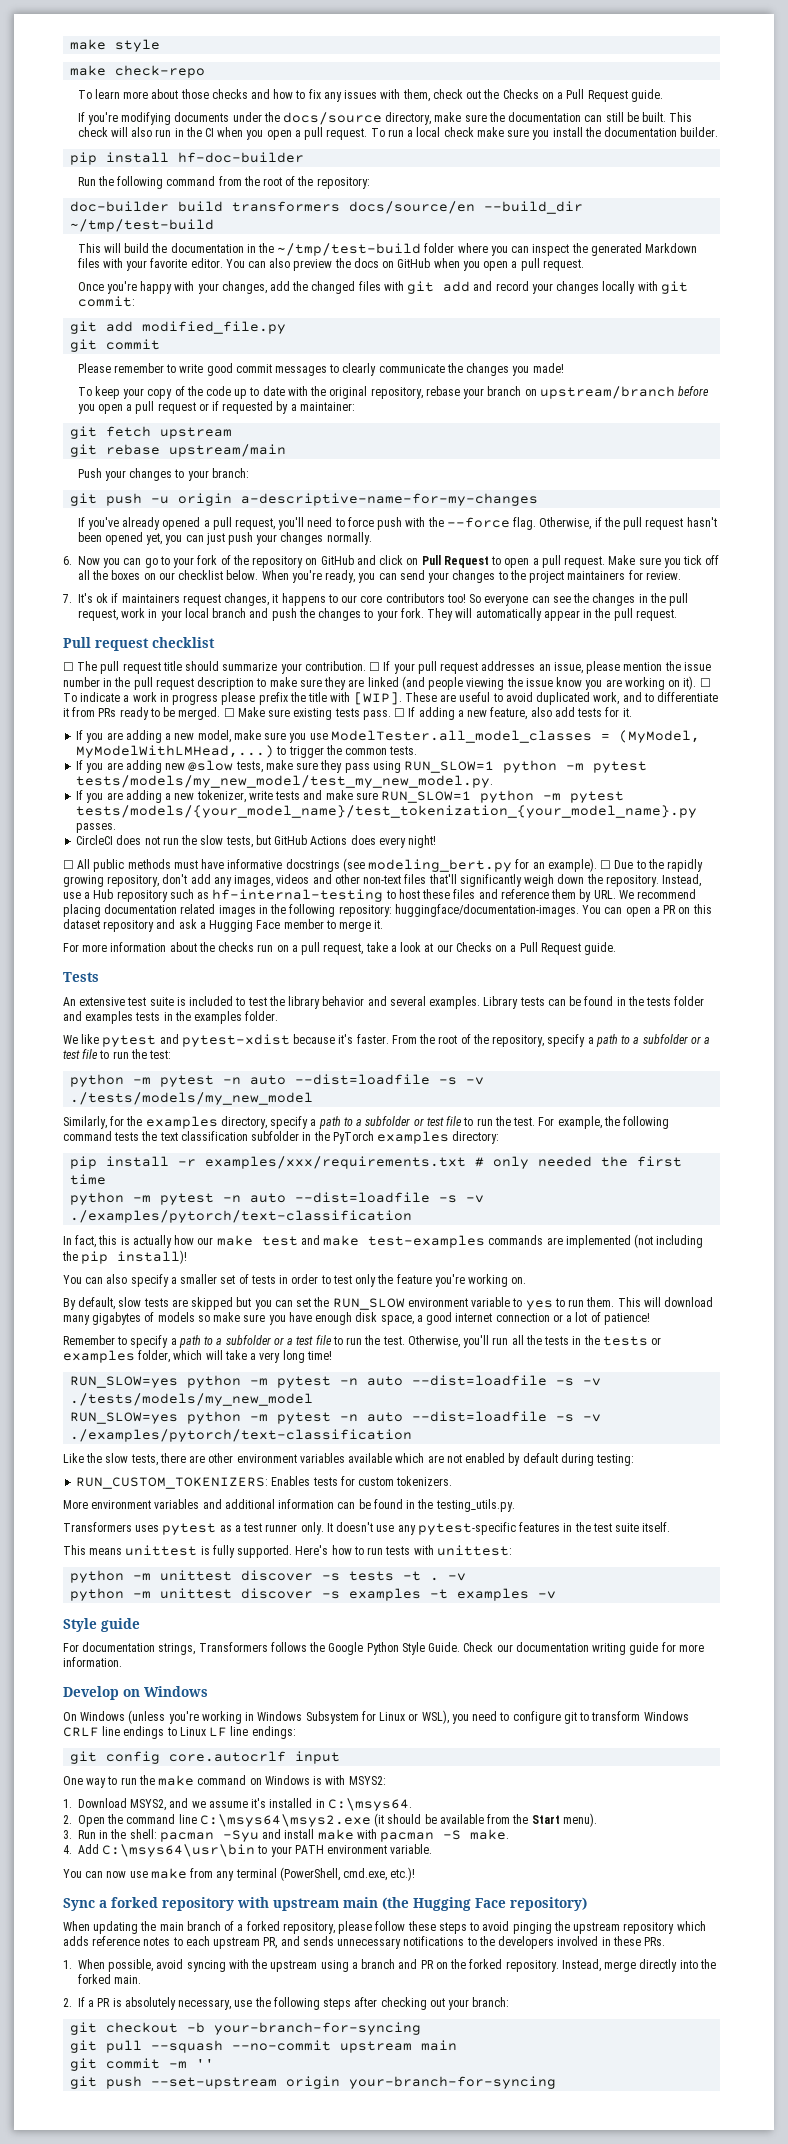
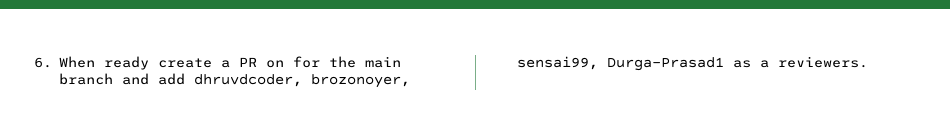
- make style
- make check-repo
- To learn more about those checks and how to fix any issues with them, check out the Checks on a Pull Request guide.
- If you're modifying documents under the docs/source directory, make sure the documentation can still be built. This check will also run in the CI when you open a pull request. To run a local check make sure you install the documentation builder.
- pip install hf-doc-builder
- Run the following command from the root of the repository:
- doc-builder build transformers docs/source/en --build_dir ~/tmp/test-build
- This will build the documentation in the ~/tmp/test-build folder where you can inspect the generated Markdown files with your favorite editor. You can also preview the docs on GitHub when you open a pull request.
- Once you're happy with your changes, add the changed files with git add and record your changes locally with git commit:
- git add modified_file.py
- git commit
- Please remember to write good commit messages to clearly communicate the changes you made!
- To keep your copy of the code up to date with the original repository, rebase your branch on upstream/branch before you open a pull request or if requested by a maintainer:
- git fetch upstream
- git rebase upstream/main
- Push your changes to your branch:
- git push -u origin a-descriptive-name-for-my-changes
- If you've already opened a pull request, you'll need to force push with the --force flag. Otherwise, if the pull request hasn't been opened yet, you can just push your changes normally.
- 6. Now you can go to your fork of the repository on GitHub and click on Pull Request to open a pull request. Make sure you tick off all the boxes on our checklist below. When you're ready, you can send your changes to the project maintainers for review.
- 7. It's ok if maintainers request changes, it happens to our core contributors too! So everyone can see the changes in the pull request, work in your local branch and push the changes to your fork. They will automatically appear in the pull request.
- Pull request checklist
- ☐ The pull request title should summarize your contribution. ☐ If your pull request addresses an issue, please mention the issue number in the pull request description to make sure they are linked (and people viewing the issue know you are working on it). ☐ To indicate a work in progress please prefix the title with [WIP]. These are useful to avoid duplicated work, and to differentiate it from PRs ready to be merged. ☐ Make sure existing tests pass. ☐ If adding a new feature, also add tests for it.
- If you are adding a new model, make sure you use ModelTester.all_model_classes = (MyModel, MyModelWithLMHead,...) to trigger the common tests.
- If you are adding new @slow tests, make sure they pass using RUN_SLOW=1 python -m pytest tests/models/my_new_model/test_my_new_model.py.
- If you are adding a new tokenizer, write tests and make sure RUN_SLOW=1 python -m pytest tests/models/{your_model_name}/test_tokenization_{your_model_name}.py passes.
- CircleCI does not run the slow tests, but GitHub Actions does every night!
- ☐ All public methods must have informative docstrings (see modeling_bert.py for an example). ☐ Due to the rapidly growing repository, don't add any images, videos and other non-text files that'll significantly weigh down the repository. Instead, use a Hub repository such as hf-internal-testing to host these files and reference them by URL. We recommend placing documentation related images in the following repository: huggingface/documentation-images. You can open a PR on this dataset repository and ask a Hugging Face member to merge it.
- For more information about the checks run on a pull request, take a look at our Checks on a Pull Request guide.
- Tests
- An extensive test suite is included to test the library behavior and several examples. Library tests can be found in the tests folder and examples tests in the examples folder.
- We like pytest and pytest-xdist because it's faster. From the root of the repository, specify a path to a subfolder or a test file to run the test:
- python -m pytest -n auto --dist=loadfile -s -v ./tests/models/my_new_model
- Similarly, for the examples directory, specify a path to a subfolder or test file to run the test. For example, the following command tests the text classification subfolder in the PyTorch examples directory:
- pip install -r examples/xxx/requirements.txt # only needed the first time
- python -m pytest -n auto --dist=loadfile -s -v ./examples/pytorch/text-classification
- In fact, this is actually how our make test and make test-examples commands are implemented (not including the pip install)!
- You can also specify a smaller set of tests in order to test only the feature you're working on.
- By default, slow tests are skipped but you can set the RUN_SLOW environment variable to yes to run them. This will download many gigabytes of models so make sure you have enough disk space, a good internet connection or a lot of patience!
- Remember to specify a path to a subfolder or a test file to run the test. Otherwise, you'll run all the tests in the tests or examples folder, which will take a very long time!
- RUN_SLOW=yes python -m pytest -n auto --dist=loadfile -s -v ./tests/models/my_new_model
- RUN_SLOW=yes python -m pytest -n auto --dist=loadfile -s -v ./examples/pytorch/text-classification
- Like the slow tests, there are other environment variables available which are not enabled by default during testing:
- RUN_CUSTOM_TOKENIZERS: Enables tests for custom tokenizers.
- More environment variables and additional information can be found in the testing_utils.py.
- Transformers uses pytest as a test runner only. It doesn't use any pytest-specific features in the test suite itself.
- This means unittest is fully supported. Here's how to run tests with unittest:
- python -m unittest discover -s tests -t . -v
- python -m unittest discover -s examples -t examples -v
- Style guide
- For documentation strings, Transformers follows the Google Python Style Guide. Check our documentation writing guide for more information.
- Develop on Windows
- On Windows (unless you're working in Windows Subsystem for Linux or WSL), you need to configure git to transform Windows CRLF line endings to Linux LF line endings:
- git config core.autocrlf input
- One way to run the make command on Windows is with MSYS2:
- 1. Download MSYS2, and we assume it's installed in C:\msys64.
- 2. Open the command line C:\msys64\msys2.exe (it should be available from the Start menu).
- 3. Run in the shell: pacman -Syu and install make with pacman -S make.
- 4. Add C:\msys64\usr\bin to your PATH environment variable.
- You can now use make from any terminal (PowerShell, cmd.exe, etc.)!
- Sync a forked repository with upstream main (the Hugging Face repository)
- When updating the main branch of a forked repository, please follow these steps to avoid pinging the upstream repository which adds reference notes to each upstream PR, and sends unnecessary notifications to the developers involved in these PRs.
- 1. When possible, avoid syncing with the upstream using a branch and PR on the forked repository. Instead, merge directly into the forked main.
- 2. If a PR is absolutely necessary, use the following steps after checking out your branch:
- git checkout -b your-branch-for-syncing
- git pull --squash --no-commit upstream main
- git commit -m ''
- git push --set-upstream origin your-branch-for-syncing
+ 6. When ready create a PR on for the main branch and add dhruvdcoder, brozonoyer, sensai99, Durga-Prasad1 as a reviewers.

